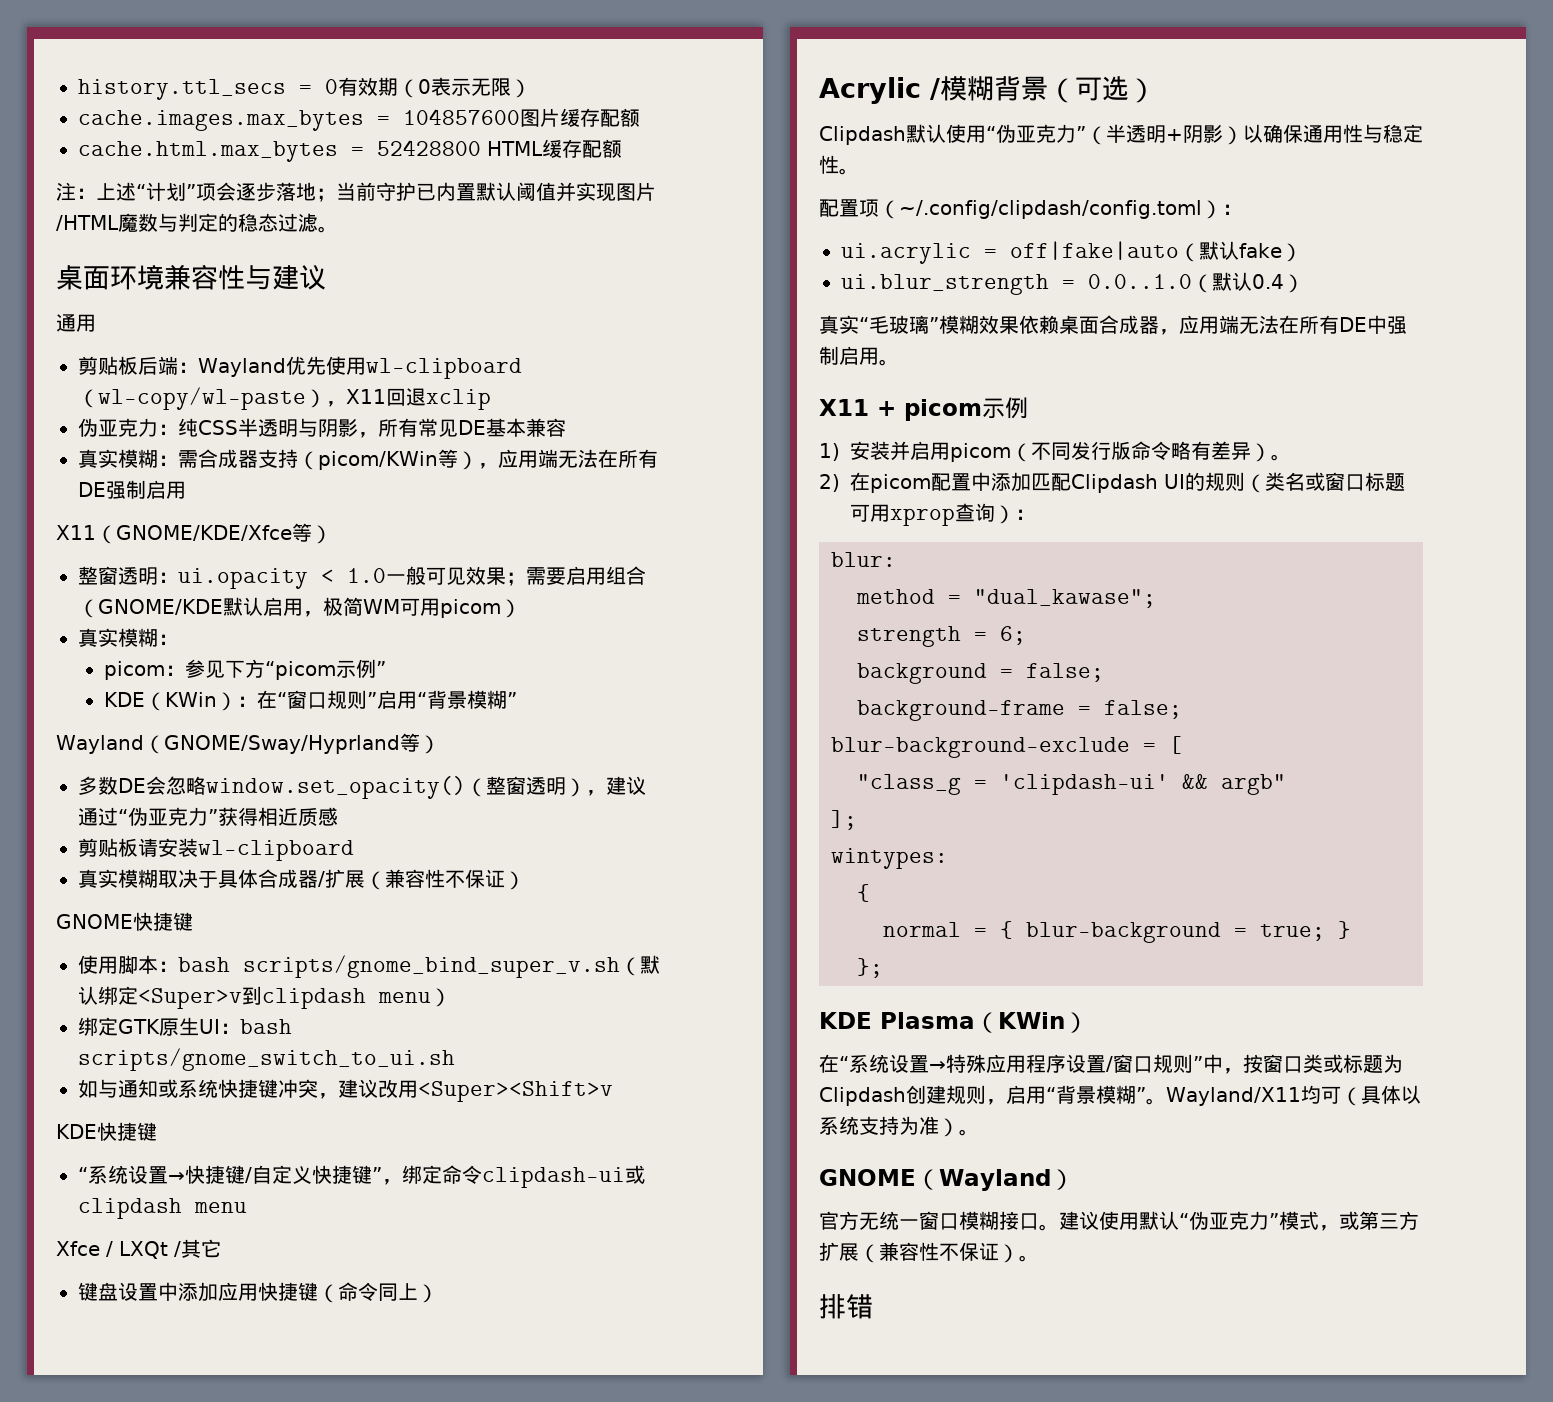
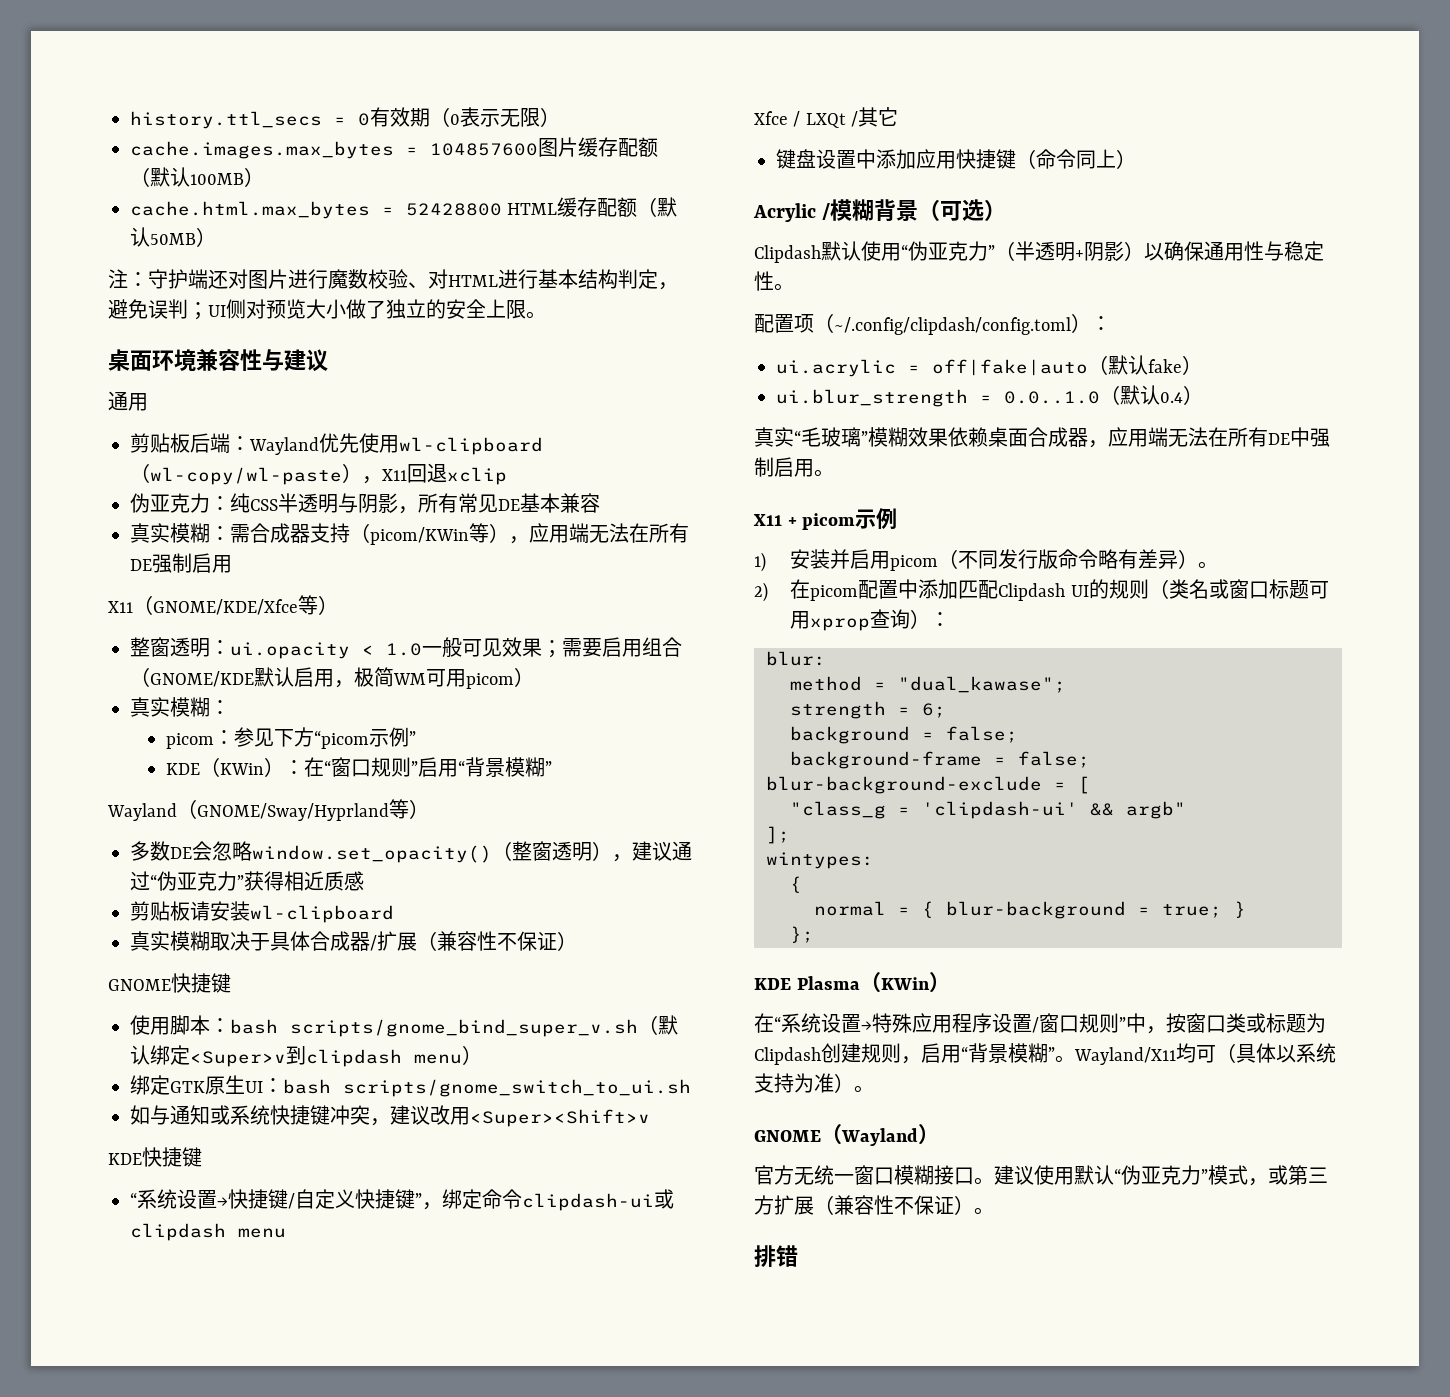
- cache.images.max_bytes = 104857600图片缓存配额
+ cache.images.max_bytes = 104857600图片缓存配额（默认100MB）
- cache.html.max_bytes = 52428800 HTML缓存配额
- 注：上述“计划”项会逐步落地；当前守护已内置默认阈值并实现图片/HTML魔数与判定的稳态过滤。
+ cache.html.max_bytes = 52428800 HTML缓存配额（默认50MB）
+ 注：守护端还对图片进行魔数校验、对HTML进行基本结构判定，避免误判；UI侧对预览大小做了独立的安全上限。

